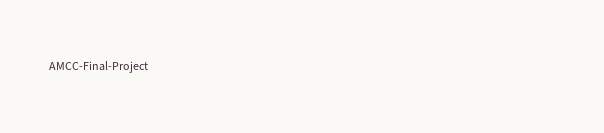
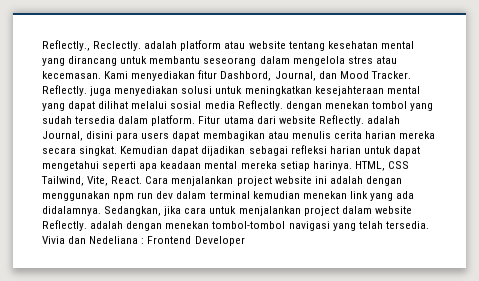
- AMCC-Final-Project
+ Reflectly., Reclectly. adalah platform atau website tentang kesehatan mental yang dirancang untuk membantu seseorang dalam mengelola stres atau kecemasan. Kami menyediakan fitur Dashbord, Journal, dan Mood Tracker. Reflectly. juga menyediakan solusi untuk meningkatkan kesejahteraan mental yang dapat dilihat melalui sosial media Reflectly. dengan menekan tombol yang sudah tersedia dalam platform. Fitur utama dari website Reflectly. adalah Journal, disini para users dapat membagikan atau menulis cerita harian mereka secara singkat. Kemudian dapat dijadikan sebagai refleksi harian untuk dapat mengetahui seperti apa keadaan mental mereka setiap harinya. HTML, CSS Tailwind, Vite, React. Cara menjalankan project website ini adalah dengan menggunakan npm run dev dalam terminal kemudian menekan link yang ada didalamnya. Sedangkan, jika cara untuk menjalankan project dalam website Reflectly. adalah dengan menekan tombol-tombol navigasi yang telah tersedia. Vivia dan Nedeliana : Frontend Developer

